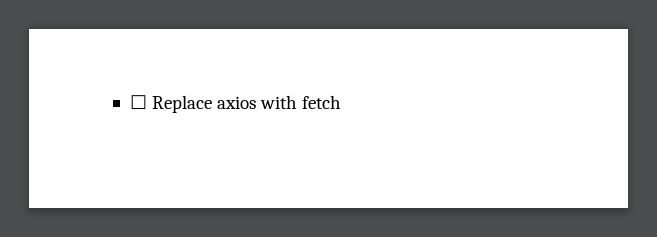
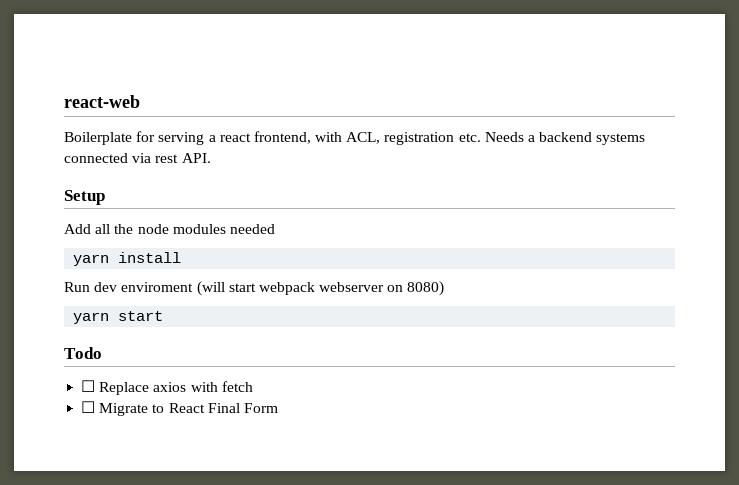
+ react-web
+ Boilerplate for serving a react frontend, with ACL, registration etc. Needs a backend systems connected via rest API.
+ Setup
+ Add all the node modules needed
+ yarn install
+ Run dev enviroment (will start webpack webserver on 8080)
+ yarn start
+ Todo
+ ☐ Migrate to React Final Form

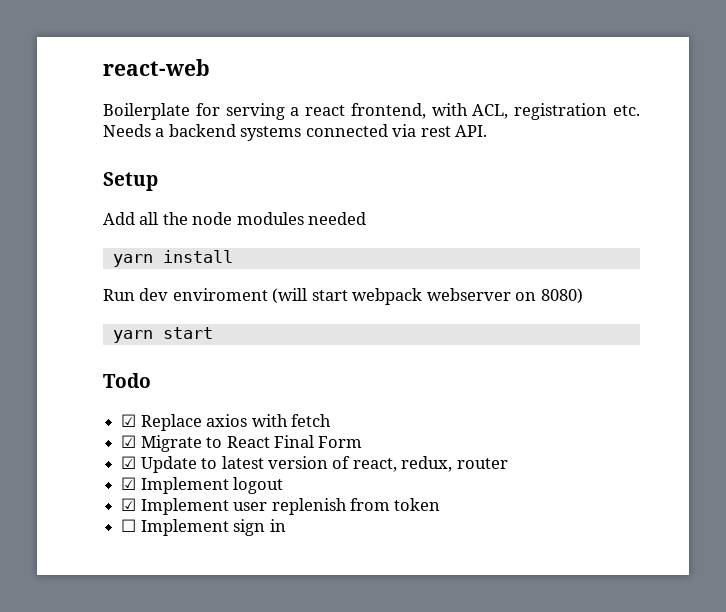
- ☐ Replace axios with fetch
+ ☑ Replace axios with fetch
- ☐ Migrate to React Final Form
+ ☑ Migrate to React Final Form
+ ☑ Update to latest version of react, redux, router
+ ☑ Implement logout
+ ☑ Implement user replenish from token
+ ☐ Implement sign in

